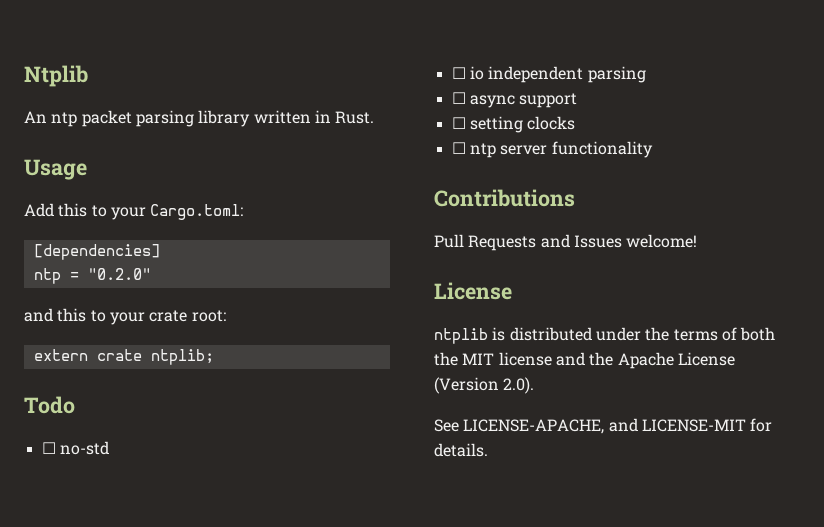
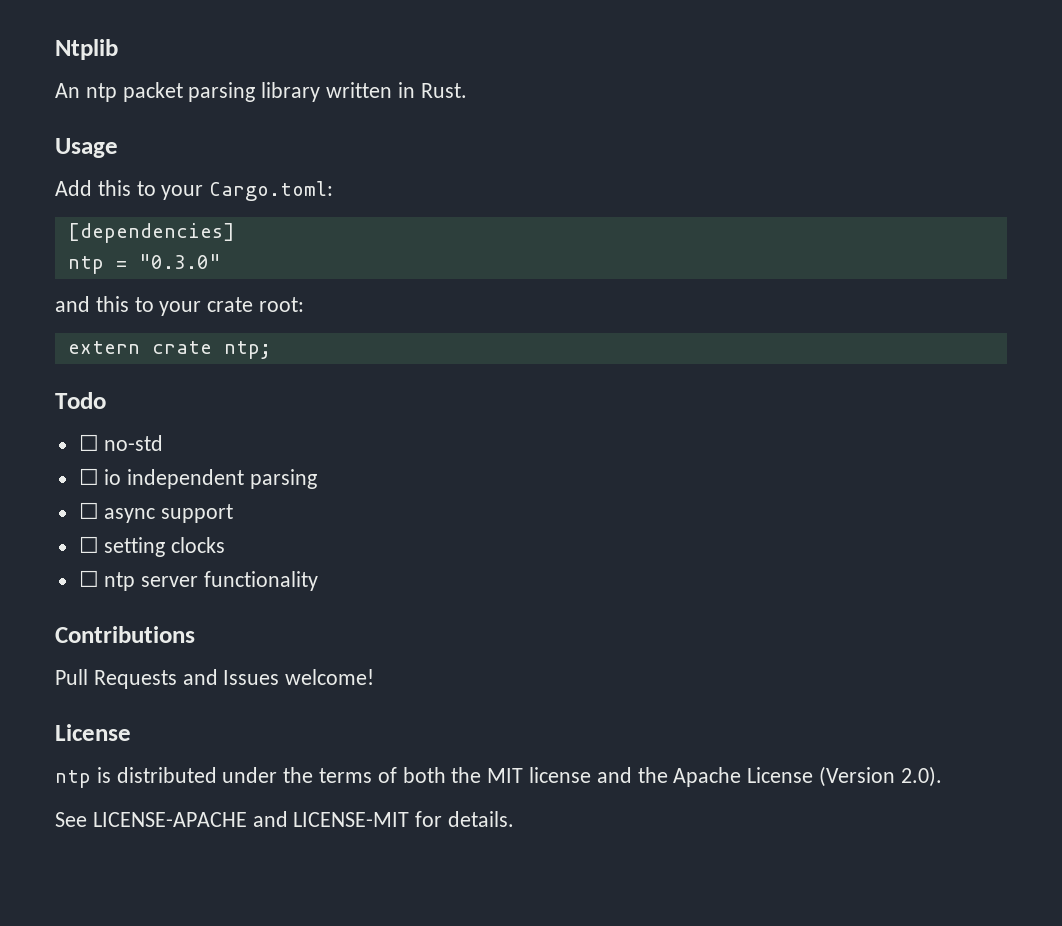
- ntp = "0.2.0"
+ ntp = "0.3.0"
- extern crate ntplib;
+ extern crate ntp;
- ntplib is distributed under the terms of both the MIT license and the Apache License (Version 2.0).
+ ntp is distributed under the terms of both the MIT license and the Apache License (Version 2.0).
- See LICENSE-APACHE, and LICENSE-MIT for details.
+ See LICENSE-APACHE and LICENSE-MIT for details.

